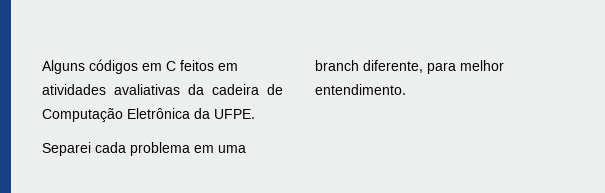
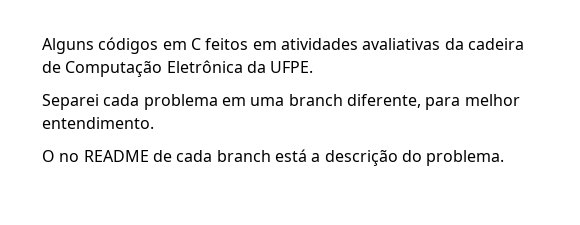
+ O no README de cada branch está a descrição do problema.

